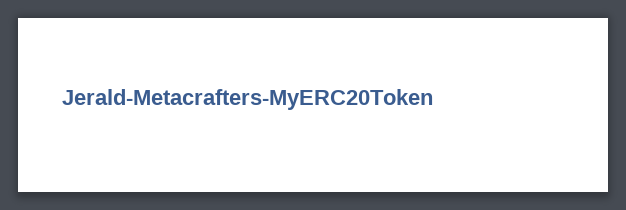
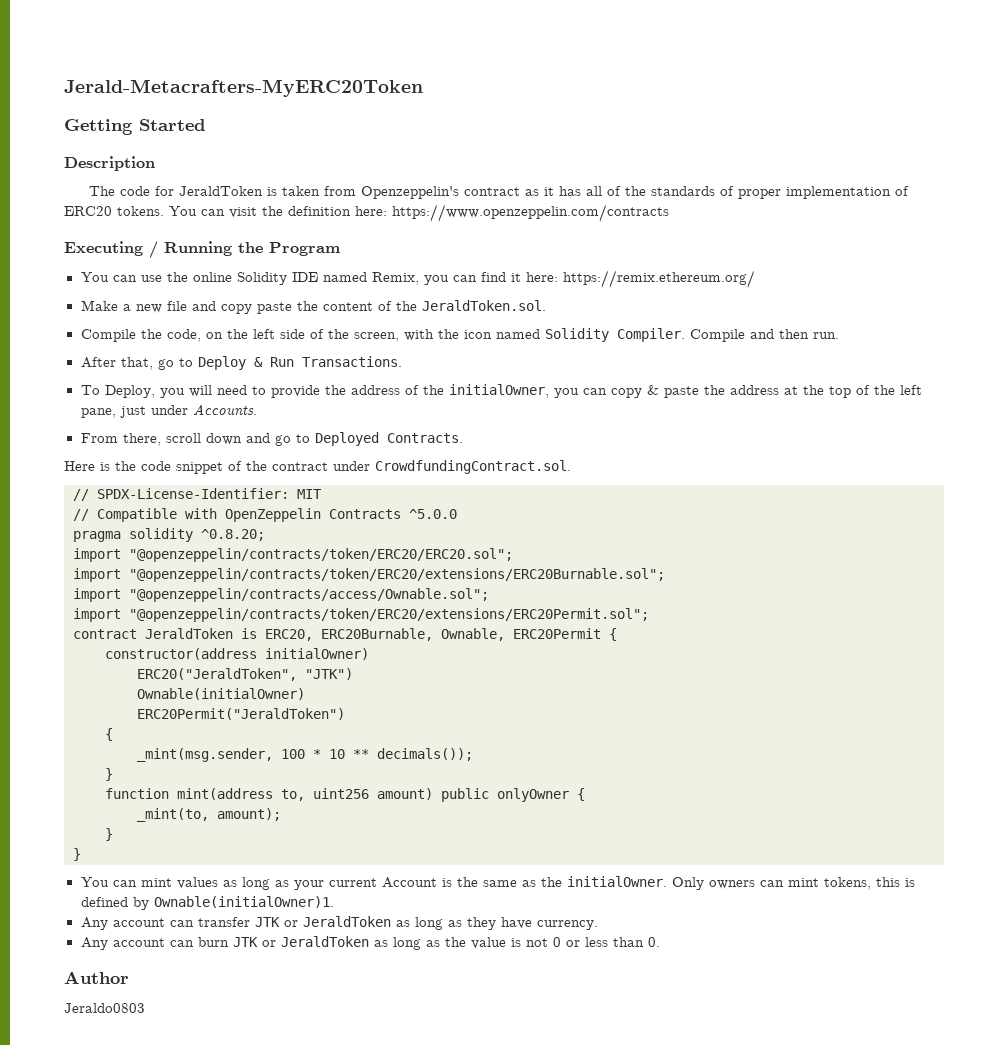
+ Getting Started
+ Description
+ The code for JeraldToken is taken from Openzeppelin's contract as it has all of the standards of proper implementation of ERC20 tokens. You can visit the definition here: https://www.openzeppelin.com/contracts
+ Executing / Running the Program
+ You can use the online Solidity IDE named Remix, you can find it here: https://remix.ethereum.org/
+ Make a new file and copy paste the content of the JeraldToken.sol.
+ Compile the code, on the left side of the screen, with the icon named Solidity Compiler. Compile and then run.
+ After that, go to Deploy & Run Transactions.
+ To Deploy, you will need to provide the address of the initialOwner, you can copy & paste the address at the top of the left pane, just under Accounts.
+ From there, scroll down and go to Deployed Contracts.
+ Here is the code snippet of the contract under CrowdfundingContract.sol.
+ // SPDX-License-Identifier: MIT
+ // Compatible with OpenZeppelin Contracts ^5.0.0
+ pragma solidity ^0.8.20;
+ import "@openzeppelin/contracts/token/ERC20/ERC20.sol";
+ import "@openzeppelin/contracts/token/ERC20/extensions/ERC20Burnable.sol";
+ import "@openzeppelin/contracts/access/Ownable.sol";
+ import "@openzeppelin/contracts/token/ERC20/extensions/ERC20Permit.sol";
+ contract JeraldToken is ERC20, ERC20Burnable, Ownable, ERC20Permit {
+ constructor(address initialOwner)
+ ERC20("JeraldToken", "JTK")
+ Ownable(initialOwner)
+ ERC20Permit("JeraldToken")
+ {
+ _mint(msg.sender, 100 * 10 ** decimals());
+ }
+ function mint(address to, uint256 amount) public onlyOwner {
+ _mint(to, amount);
+ }
+ }
+ You can mint values as long as your current Account is the same as the initialOwner. Only owners can mint tokens, this is defined by Ownable(initialOwner)1.
+ Any account can transfer JTK or JeraldToken as long as they have currency.
+ Any account can burn JTK or JeraldToken as long as the value is not 0 or less than 0.
+ Author
+ Jeraldo0803

